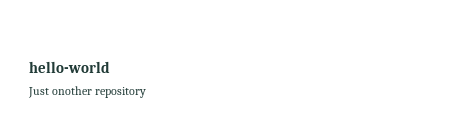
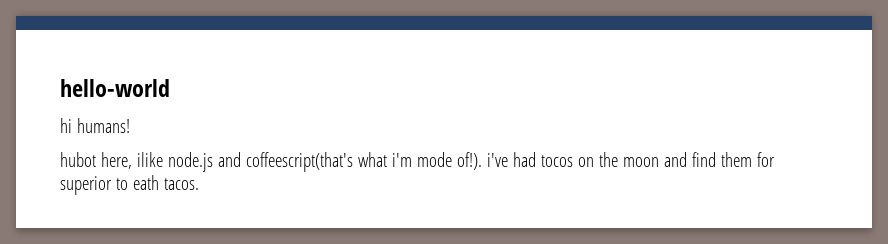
- Just onother repository
+ hi humans!
+ hubot here, ilike node.js and coffeescript(that's what i'm mode of!). i've had tocos on the moon and find them for superior to eath tacos.

